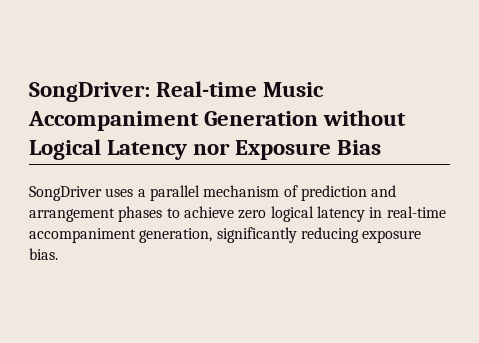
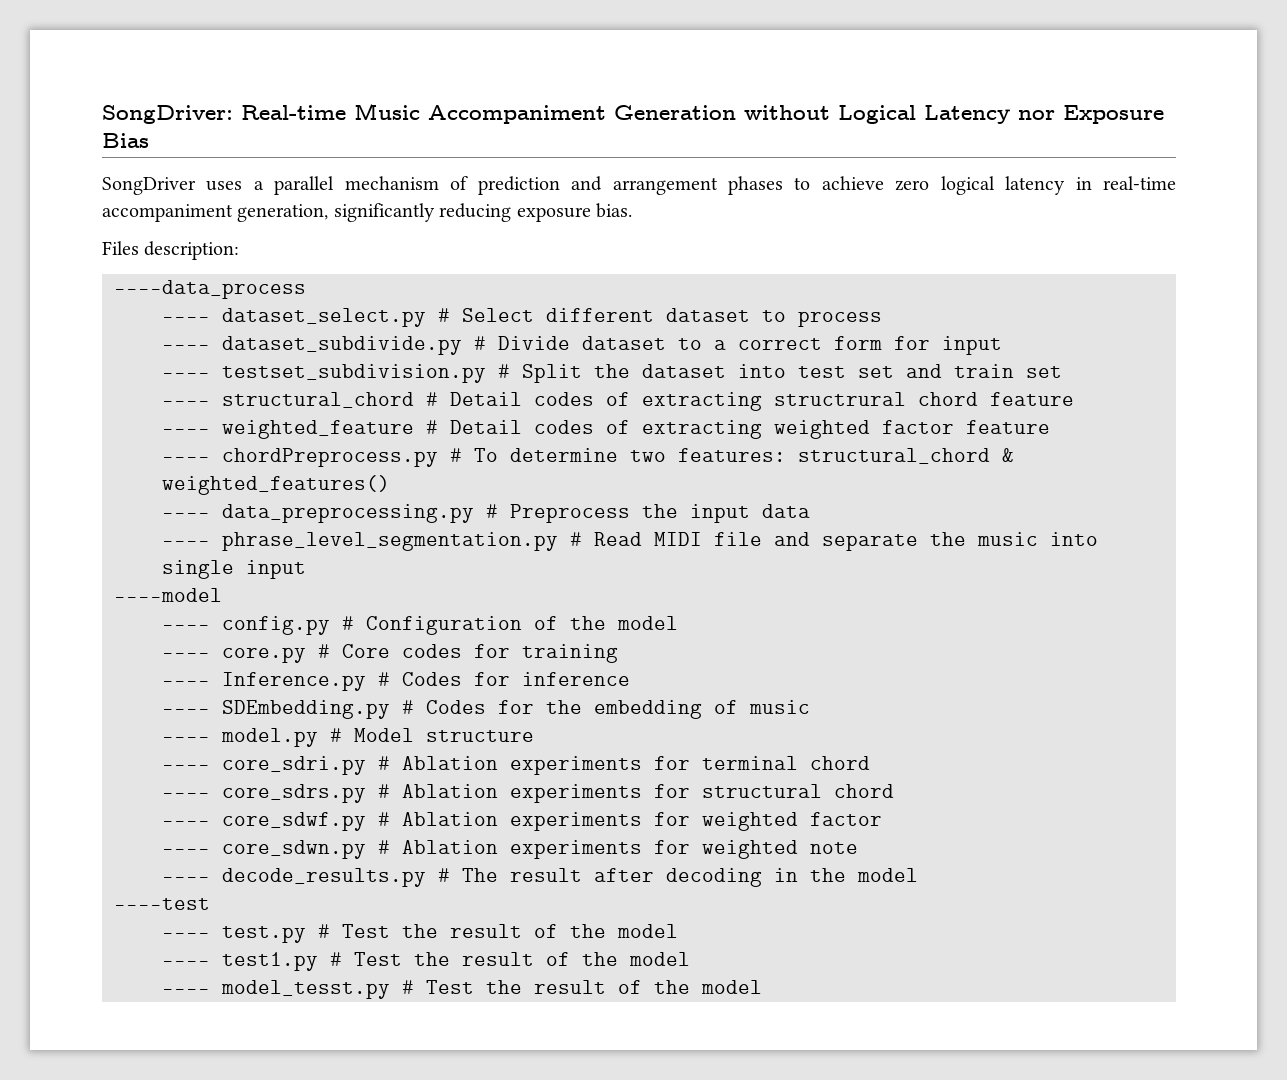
+ Files description:
+ ----data_process
+ ---- dataset_select.py # Select different dataset to process
+ ---- dataset_subdivide.py # Divide dataset to a correct form for input
+ ---- testset_subdivision.py # Split the dataset into test set and train set
+ ---- structural_chord # Detail codes of extracting structrural chord feature
+ ---- weighted_feature # Detail codes of extracting weighted factor feature
+ ---- chordPreprocess.py # To determine two features: structural_chord & weighted_features()
+ ---- data_preprocessing.py # Preprocess the input data
+ ---- phrase_level_segmentation.py # Read MIDI file and separate the music into single input
+ ----model
+ ---- config.py # Configuration of the model
+ ---- core.py # Core codes for training
+ ---- Inference.py # Codes for inference
+ ---- SDEmbedding.py # Codes for the embedding of music
+ ---- model.py # Model structure
+ ---- core_sdri.py # Ablation experiments for terminal chord
+ ---- core_sdrs.py # Ablation experiments for structural chord
+ ---- core_sdwf.py # Ablation experiments for weighted factor
+ ---- core_sdwn.py # Ablation experiments for weighted note
+ ---- decode_results.py # The result after decoding in the model
+ ----test
+ ---- test.py # Test the result of the model
+ ---- test1.py # Test the result of the model
+ ---- model_tesst.py # Test the result of the model

